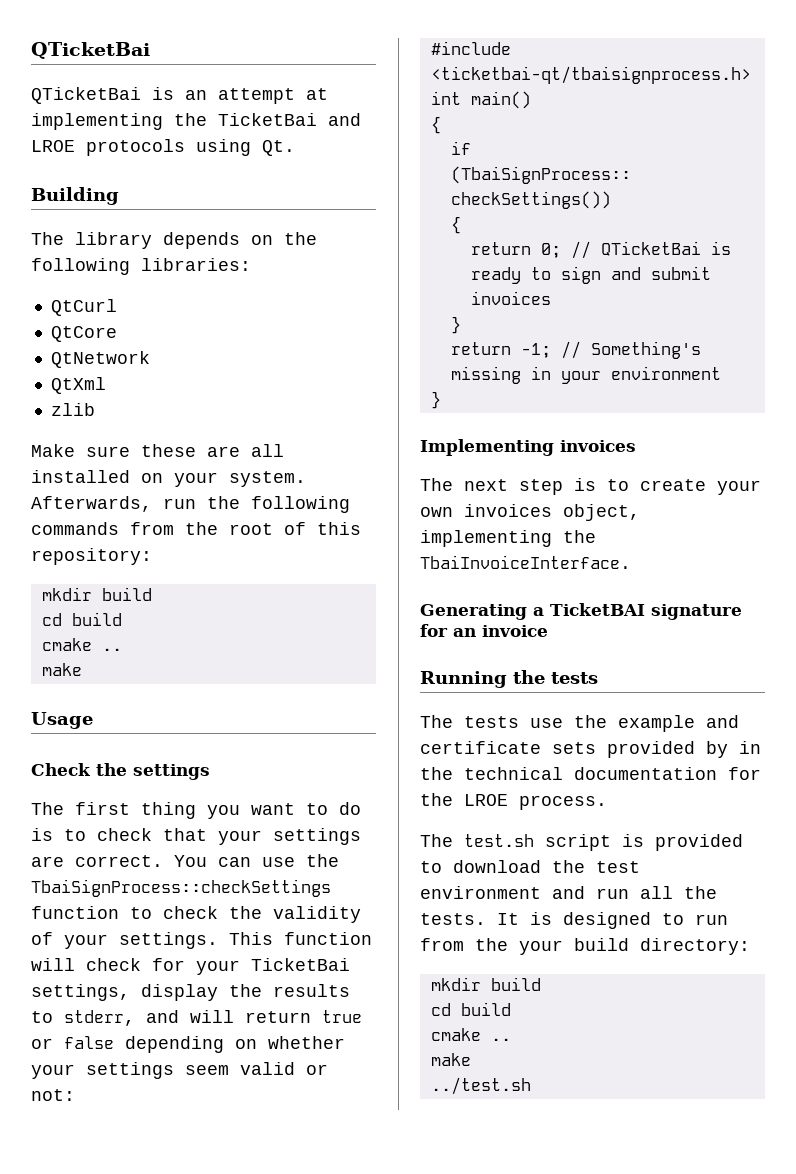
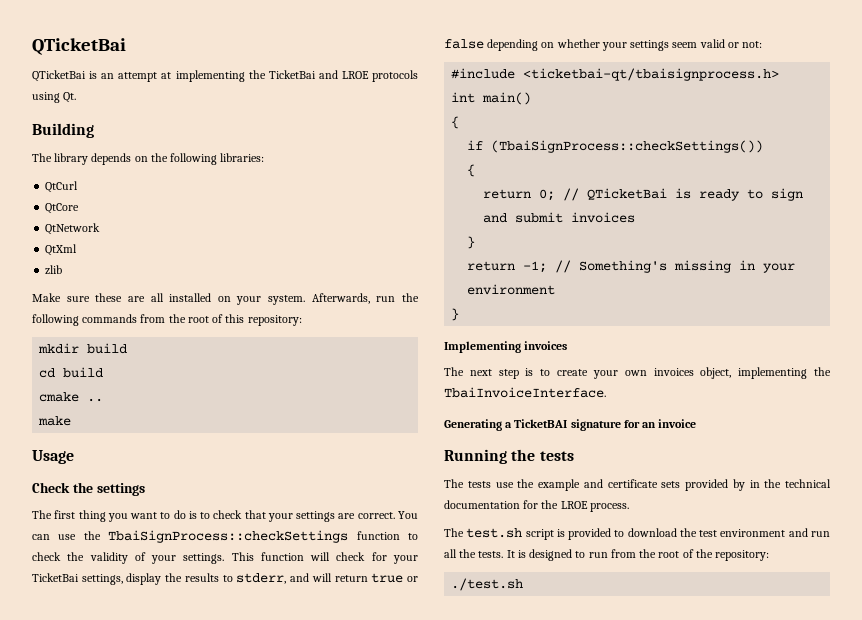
- It is designed to run from the your build directory:
- mkdir build
- cd build
- cmake ..
- make
- ../test.sh
+ It is designed to run from the root of the repository:
+ ./test.sh

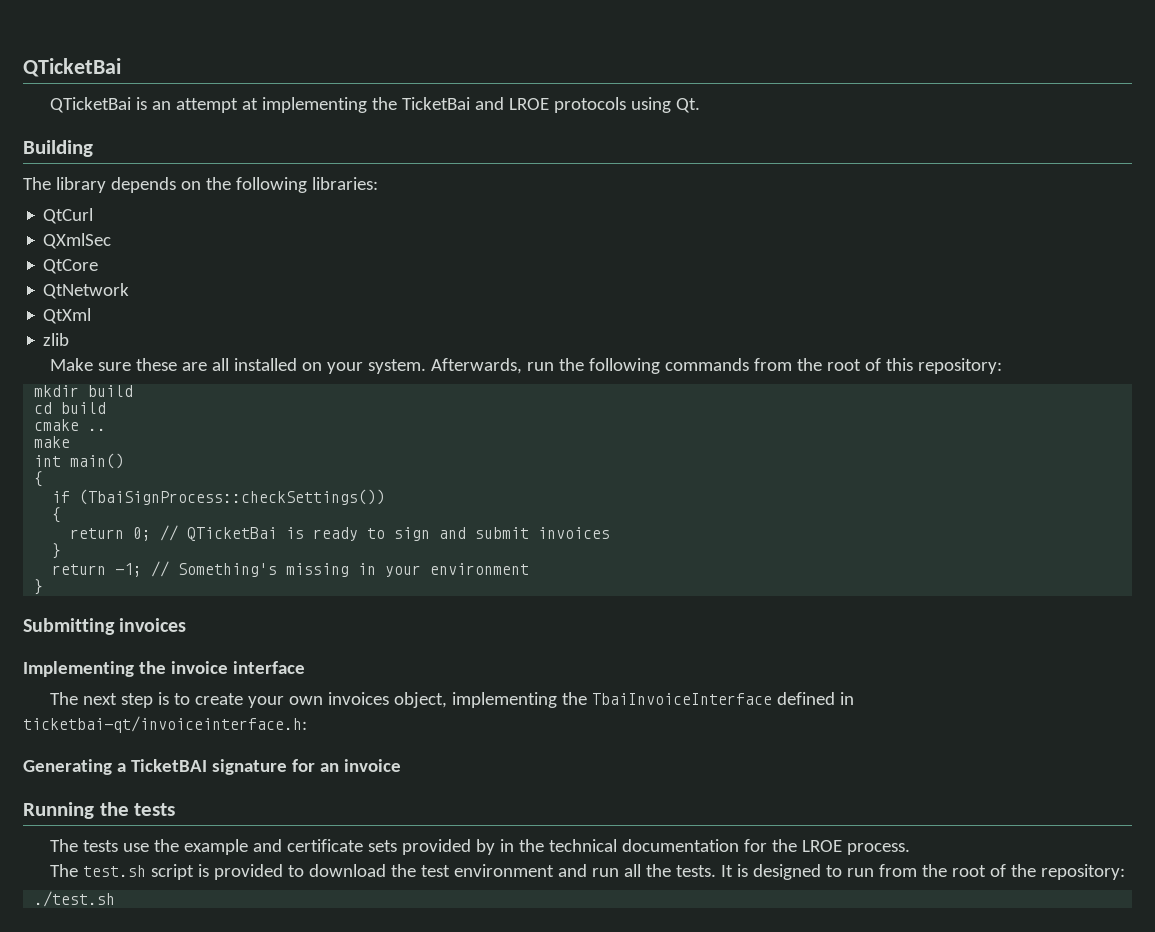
+ QXmlSec
- Usage
- Check the settings
- The first thing you want to do is to check that your settings are correct. You can use the TbaiSignProcess::checkSettings function to check the validity of your settings. This function will check for your TicketBai settings, display the results to stderr, and will return true or false depending on whether your settings seem valid or not:
- #include <ticketbai-qt/tbaisignprocess.h>
+ Submitting invoices
- Implementing invoices
+ Implementing the invoice interface
- The next step is to create your own invoices object, implementing the TbaiInvoiceInterface.
+ The next step is to create your own invoices object, implementing the TbaiInvoiceInterface defined in ticketbai-qt/invoiceinterface.h:

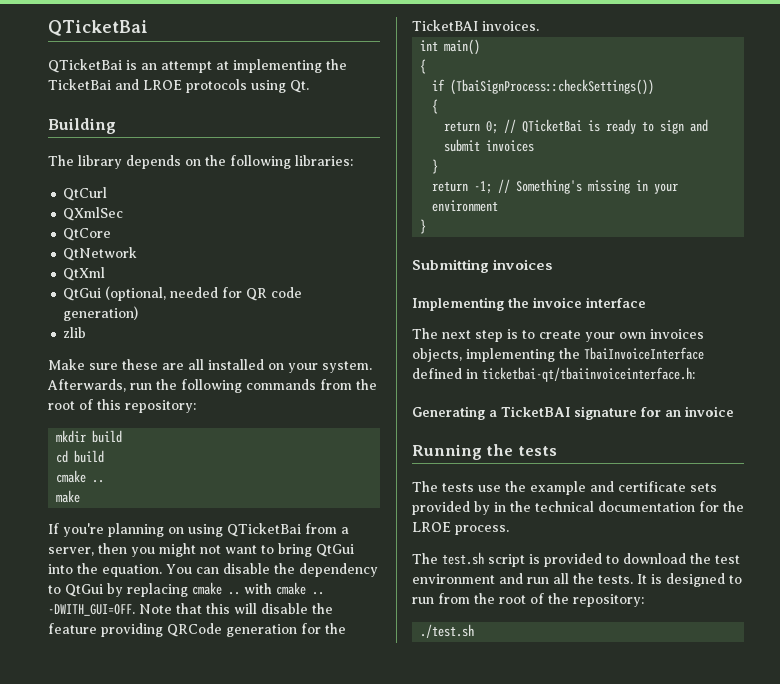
+ QtGui (optional, needed for QR code generation)
+ If you're planning on using QTicketBai from a server, then you might not want to bring QtGui into the equation. You can disable the dependency to QtGui by replacing cmake .. with cmake .. -DWITH_GUI=OFF. Note that this will disable the feature providing QRCode generation for the TicketBAI invoices.
- The next step is to create your own invoices object, implementing the TbaiInvoiceInterface defined in ticketbai-qt/invoiceinterface.h:
+ The next step is to create your own invoices objects, implementing the TbaiInvoiceInterface defined in ticketbai-qt/tbaiinvoiceinterface.h:

